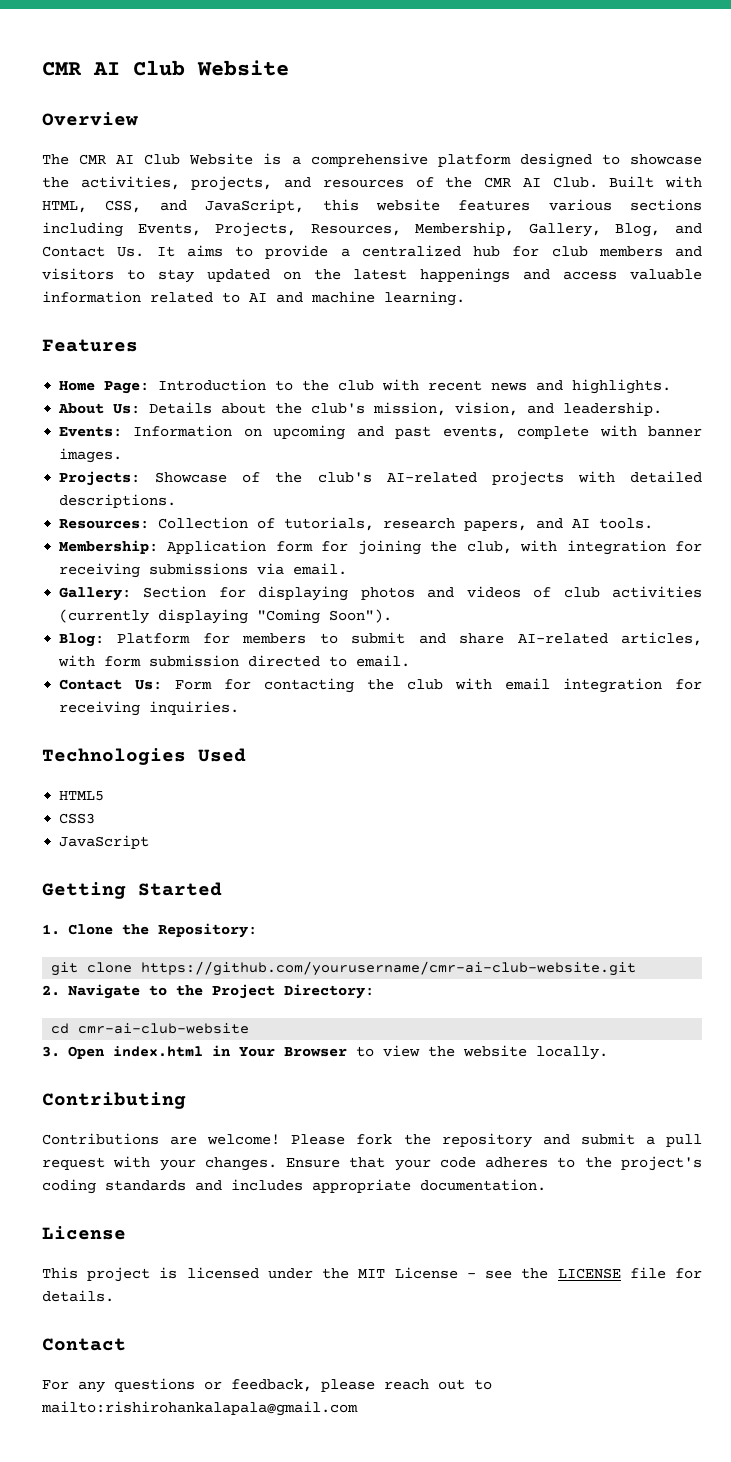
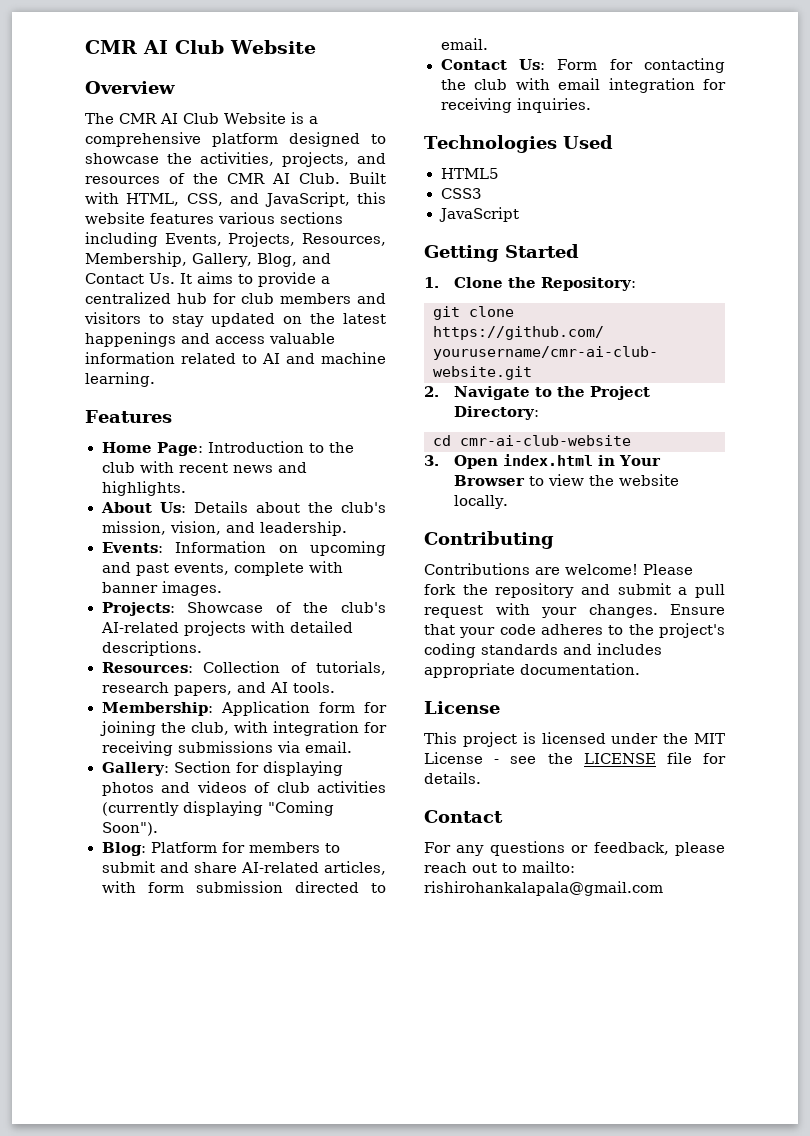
- For any questions or feedback, please reach out to mailto:rishirohankalapala@gmail.com
+ For any questions or feedback, please reach out to mailto: rishirohankalapala@gmail.com

